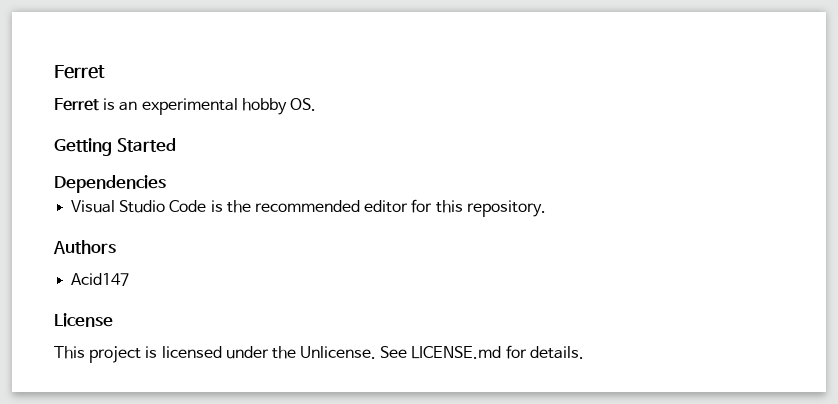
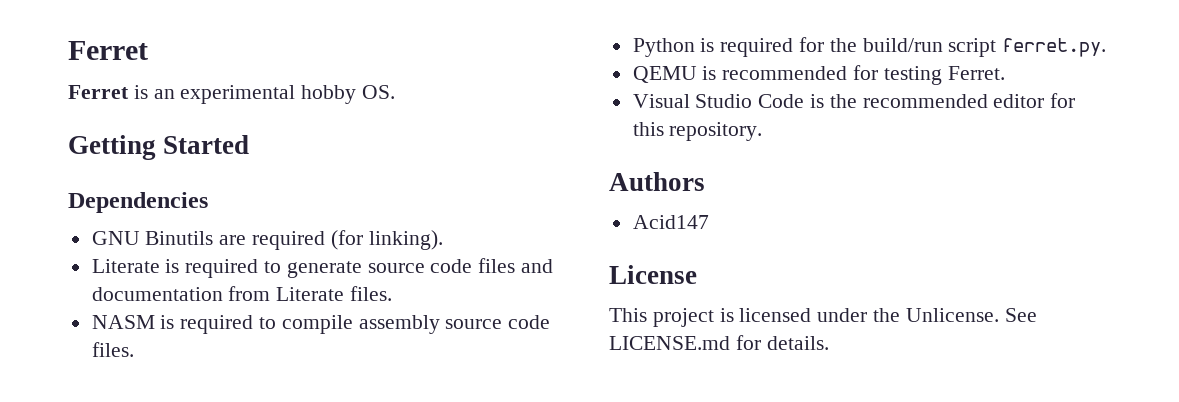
+ GNU Binutils are required (for linking).
+ Literate is required to generate source code files and documentation from Literate files.
+ NASM is required to compile assembly source code files.
+ Python is required for the build/run script ferret.py.
+ QEMU is recommended for testing Ferret.

